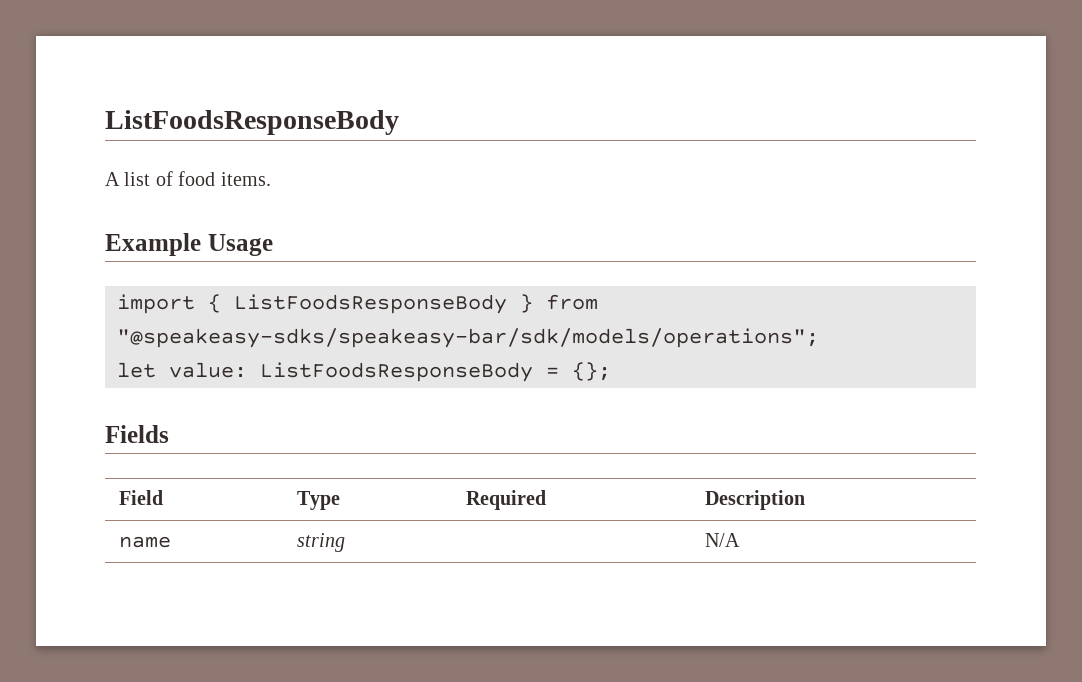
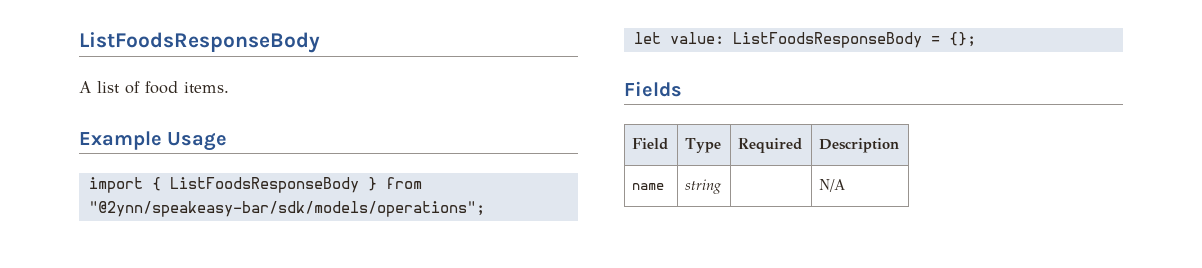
- import { ListFoodsResponseBody } from "@speakeasy-sdks/speakeasy-bar/sdk/models/operations";
+ import { ListFoodsResponseBody } from "@2ynn/speakeasy-bar/sdk/models/operations";

